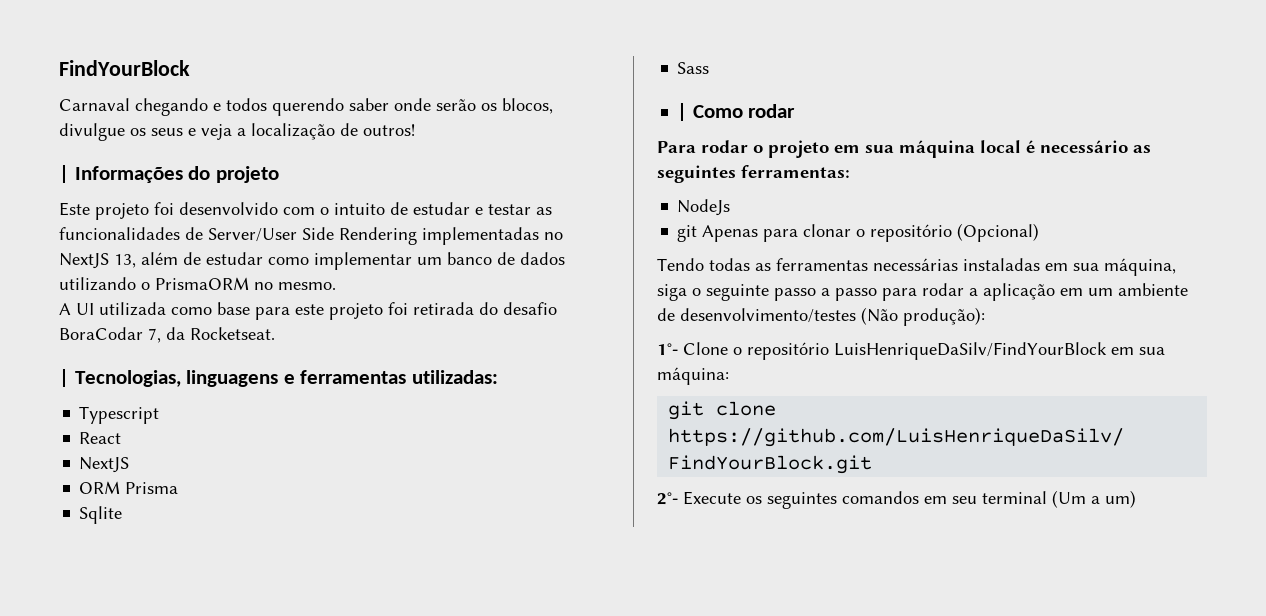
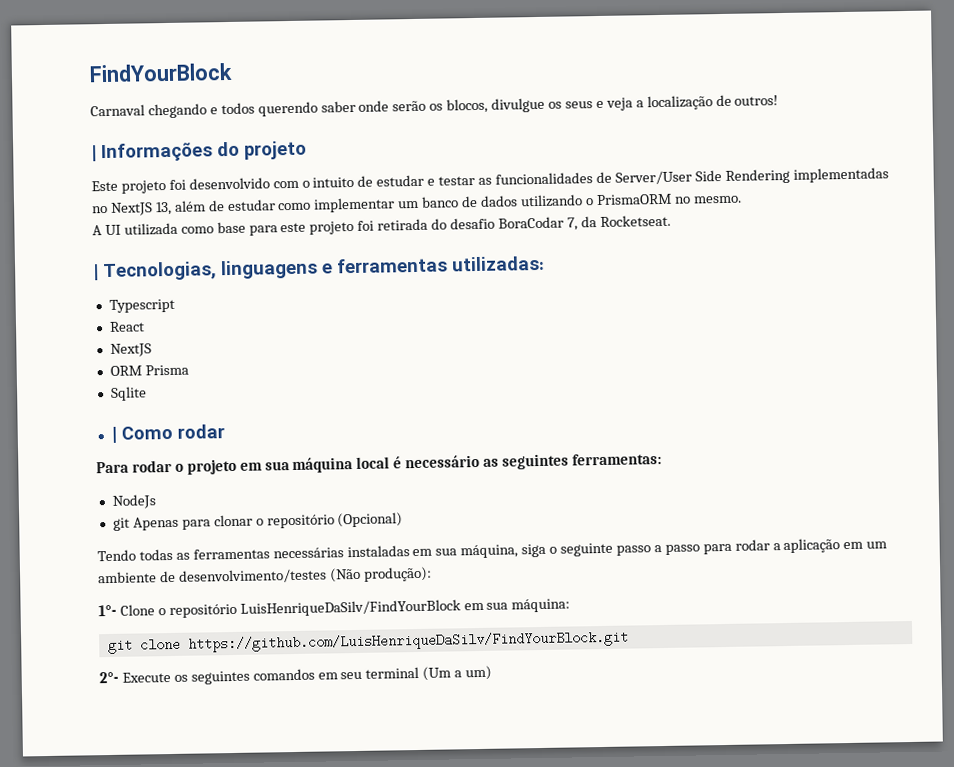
- Sass

